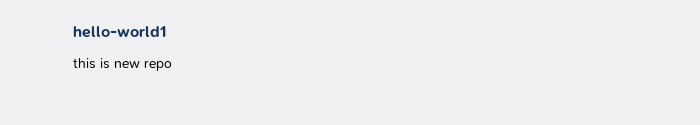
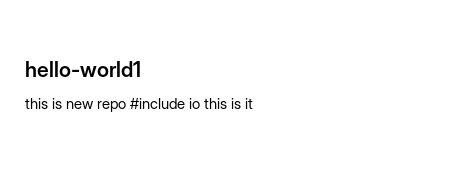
- this is new repo
+ this is new repo #include io this is it

